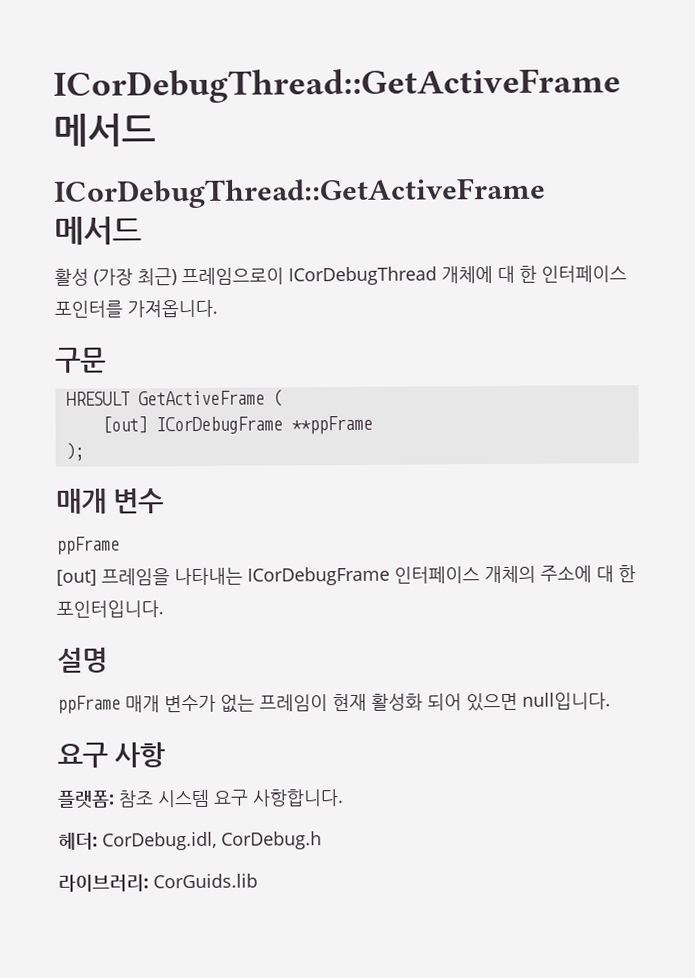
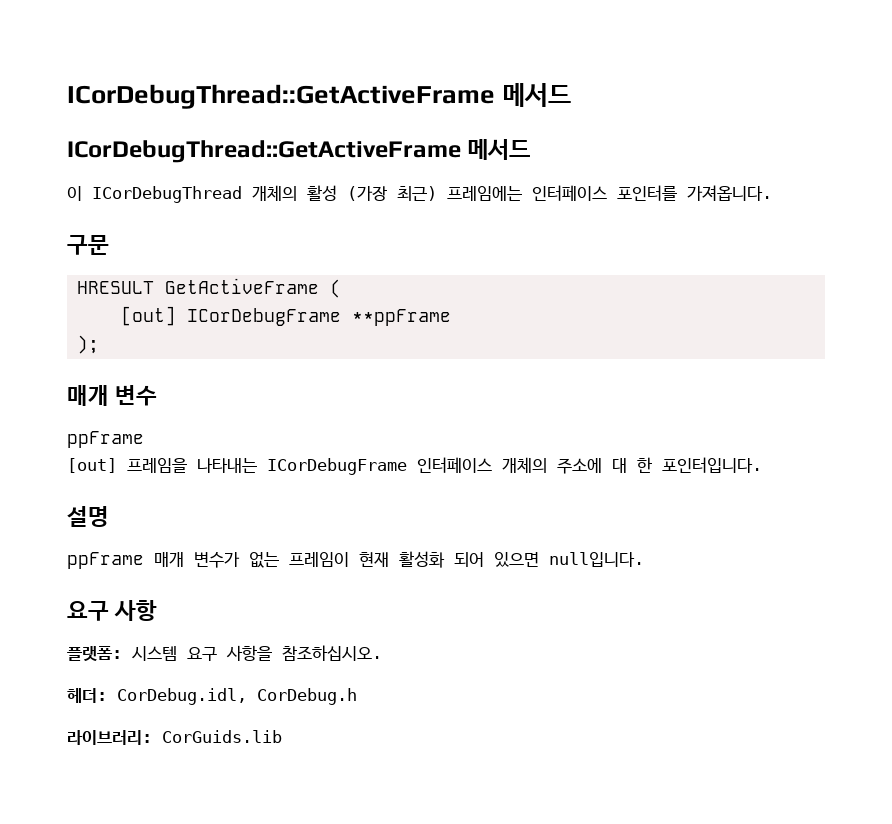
- 활성 (가장 최근) 프레임으로이 ICorDebugThread 개체에 대 한 인터페이스 포인터를 가져옵니다.
+ 이 ICorDebugThread 개체의 활성 (가장 최근) 프레임에는 인터페이스 포인터를 가져옵니다.
- 플랫폼: 참조 시스템 요구 사항합니다.
+ 플랫폼: 시스템 요구 사항을 참조하십시오.

